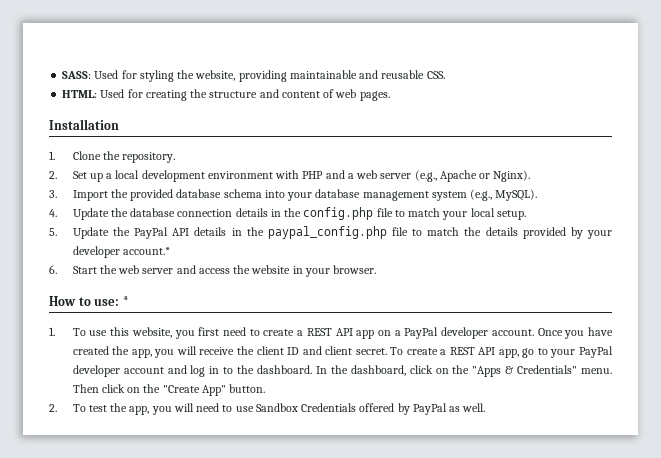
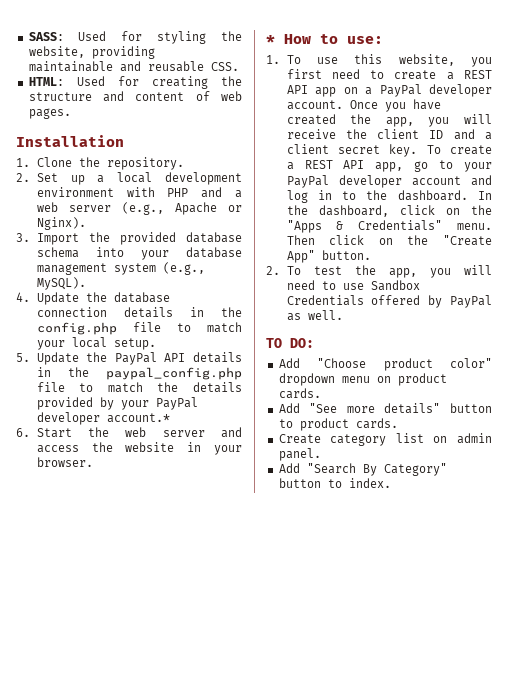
- 5. Update the PayPal API details in the paypal_config.php file to match the details provided by your developer account.*
+ 5. Update the PayPal API details in the paypal_config.php file to match the details provided by your PayPal developer account.*
- How to use: *
+ * How to use:
- Once you have created the app, you will receive the client ID and client secret.
+ Once you have created the app, you will receive the client ID and a client secret key.
+ TO DO:
+ Add "Choose product color" dropdown menu on product cards.
+ Add "See more details" button to product cards.
+ Create category list on admin panel.
+ Add "Search By Category" button to index.

